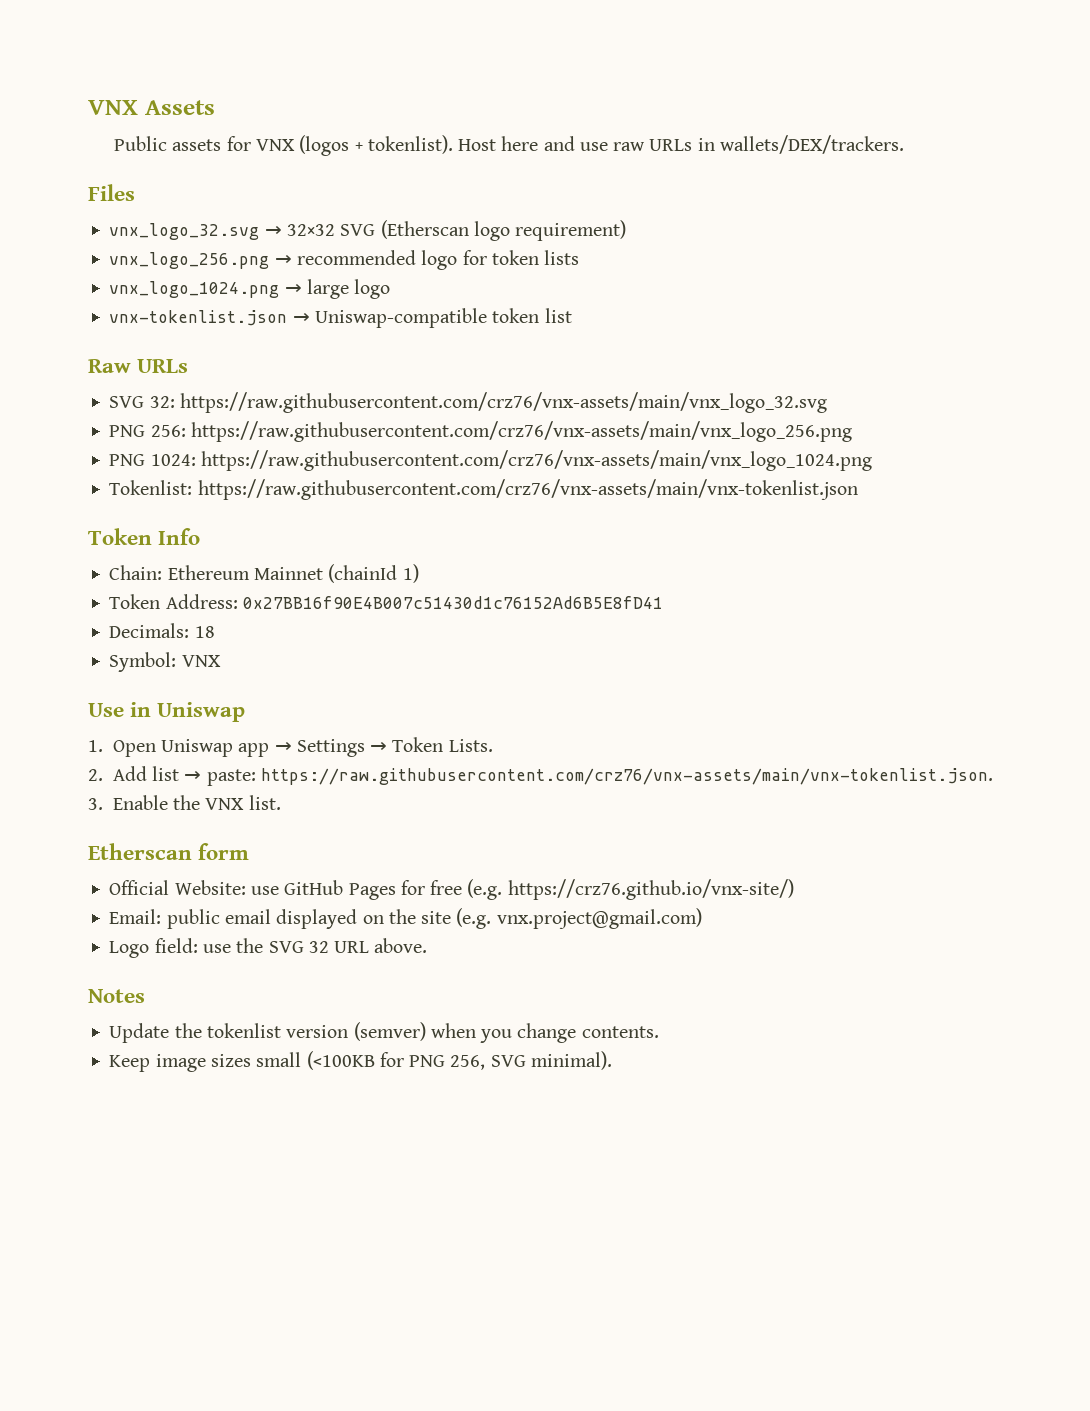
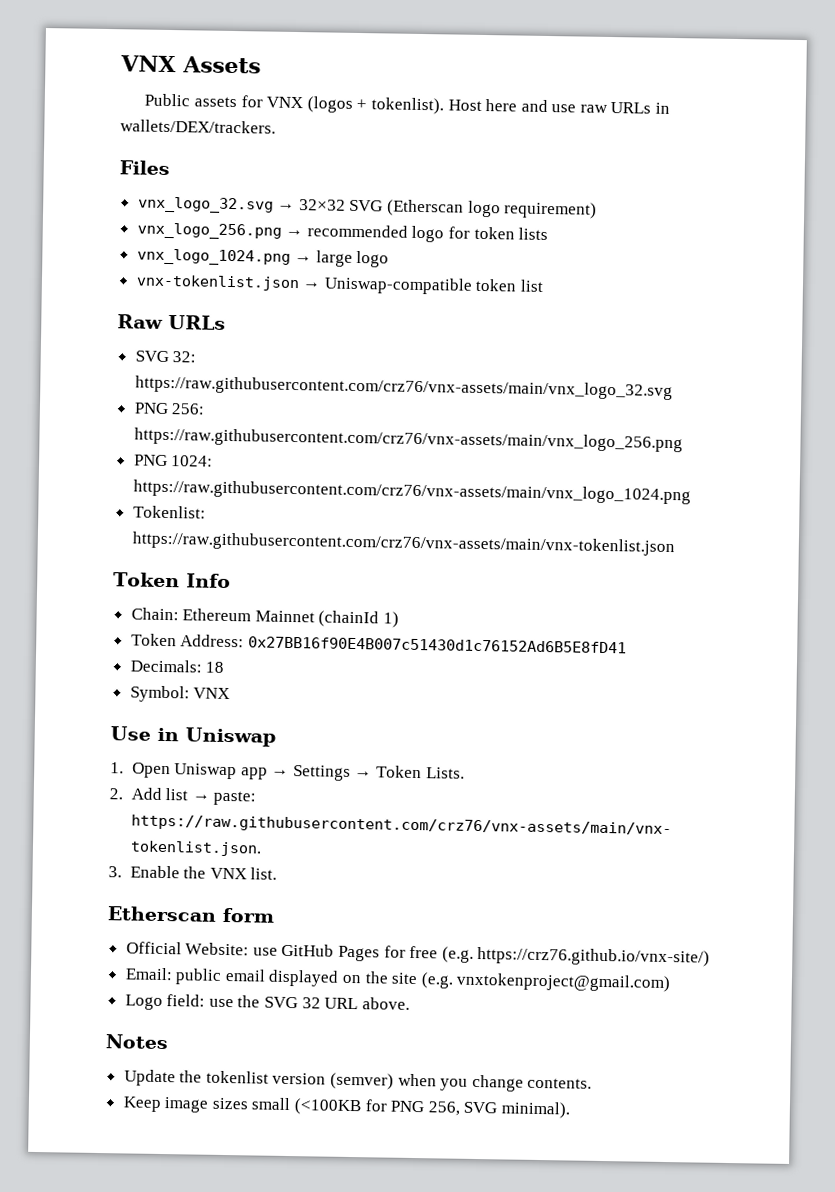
- Email: public email displayed on the site (e.g. vnx.project@gmail.com)
+ Email: public email displayed on the site (e.g. vnxtokenproject@gmail.com)

